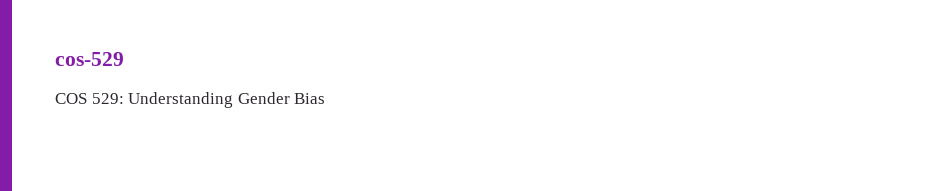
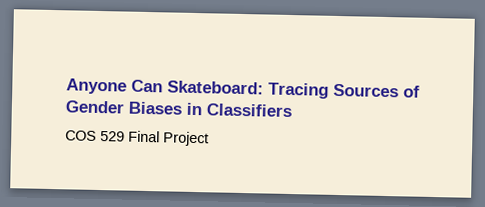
- cos-529
- COS 529: Understanding Gender Bias
+ Anyone Can Skateboard: Tracing Sources of Gender Biases in Classifiers
+ COS 529 Final Project

